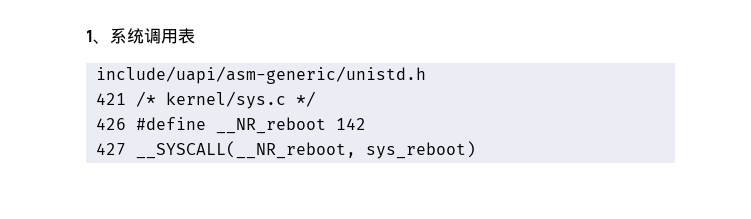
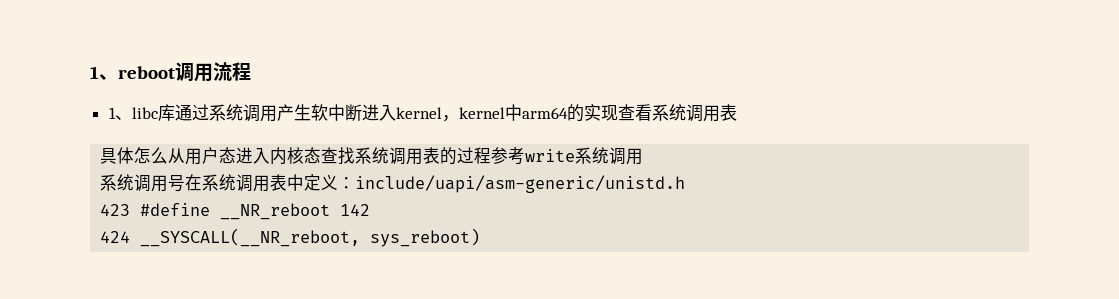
- 1、系统调用表
- include/uapi/asm-generic/unistd.h
- 421 /* kernel/sys.c */
- 426 #define __NR_reboot 142
+ 1、reboot调用流程
+ 1、libc库通过系统调用产生软中断进入kernel，kernel中arm64的实现查看系统调用表
+ 具体怎么从用户态进入内核态查找系统调用表的过程参考write系统调用
+ 系统调用号在系统调用表中定义：include/uapi/asm-generic/unistd.h
+ 423 #define __NR_reboot 142
- 427 __SYSCALL(__NR_reboot, sys_reboot)
+ 424 __SYSCALL(__NR_reboot, sys_reboot)

